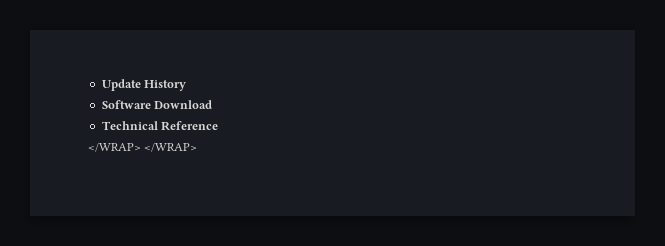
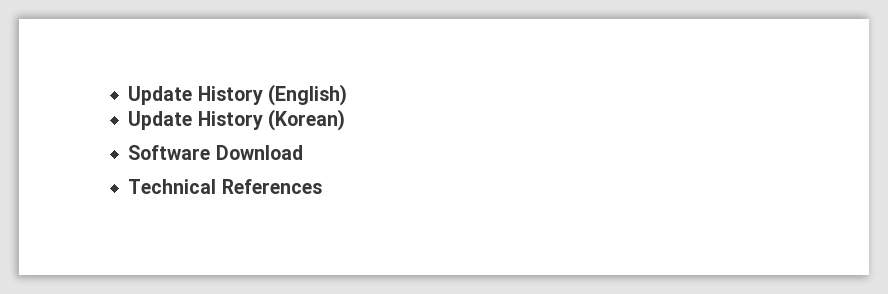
- Update History
+ Update History (English)
+ Update History (Korean)
- Technical Reference
- </WRAP> </WRAP>
+ Technical References

